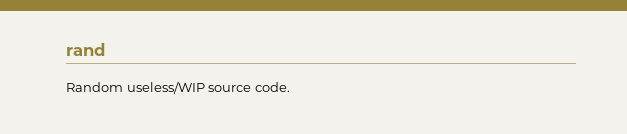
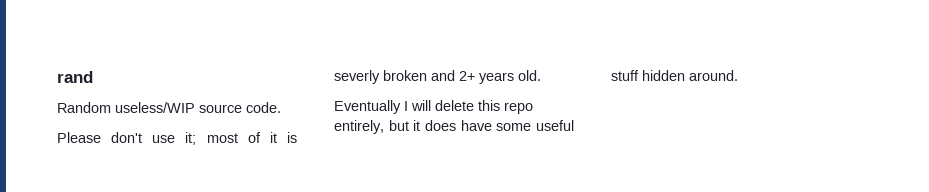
+ Please don't use it; most of it is severly broken and 2+ years old.
+ Eventually I will delete this repo entirely, but it does have some useful stuff hidden around.

